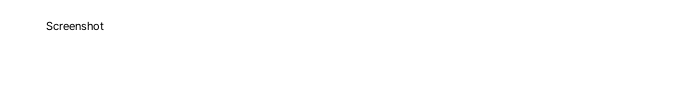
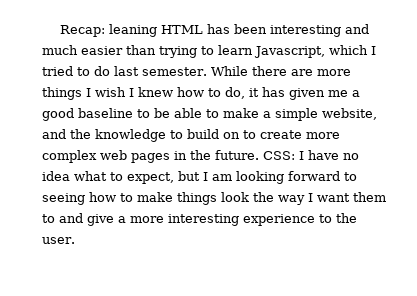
- Screenshot
+ Recap: leaning HTML has been interesting and much easier than trying to learn Javascript, which I tried to do last semester. While there are more things I wish I knew how to do, it has given me a good baseline to be able to make a simple website, and the knowledge to build on to create more complex web pages in the future. CSS: I have no idea what to expect, but I am looking forward to seeing how to make things look the way I want them to and give a more interesting experience to the user.

